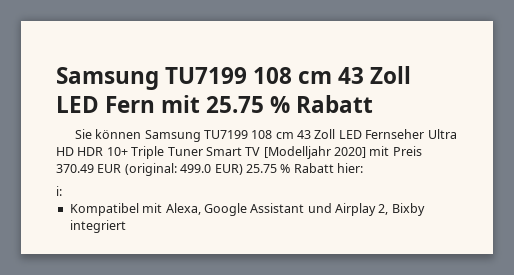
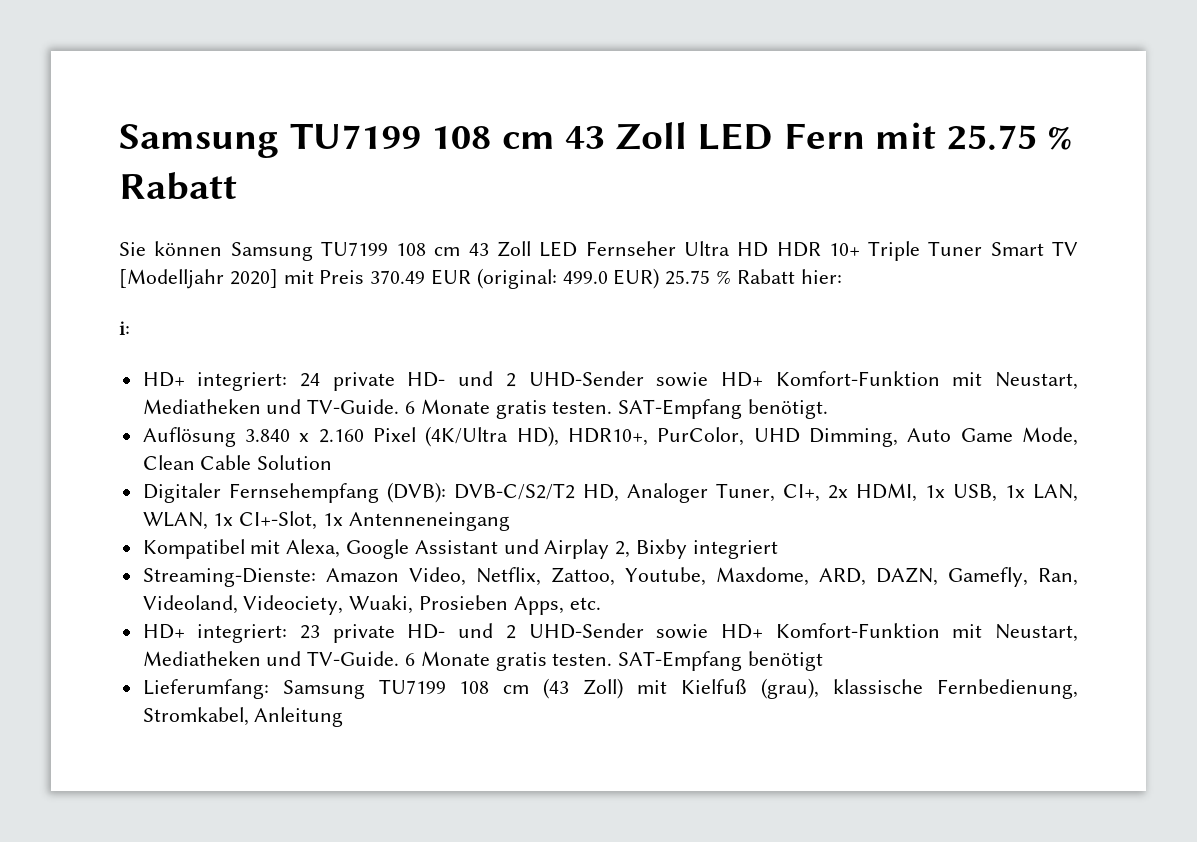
+ HD+ integriert: 24 private HD- und 2 UHD-Sender sowie HD+ Komfort-Funktion mit Neustart, Mediatheken und TV-Guide. 6 Monate gratis testen. SAT-Empfang benötigt.
+ Auflösung 3.840 x 2.160 Pixel (4K/Ultra HD), HDR10+, PurColor, UHD Dimming, Auto Game Mode, Clean Cable Solution
+ Digitaler Fernsehempfang (DVB): DVB-C/S2/T2 HD, Analoger Tuner, CI+, 2x HDMI, 1x USB, 1x LAN, WLAN, 1x CI+-Slot, 1x Antenneneingang
+ Streaming-Dienste: Amazon Video, Netflix, Zattoo, Youtube, Maxdome, ARD, DAZN, Gamefly, Ran, Videoland, Videociety, Wuaki, Prosieben Apps, etc.
+ HD+ integriert: 23 private HD- und 2 UHD-Sender sowie HD+ Komfort-Funktion mit Neustart, Mediatheken und TV-Guide. 6 Monate gratis testen. SAT-Empfang benötigt
+ Lieferumfang: Samsung TU7199 108 cm (43 Zoll) mit Kielfuß (grau), klassische Fernbedienung, Stromkabel, Anleitung

